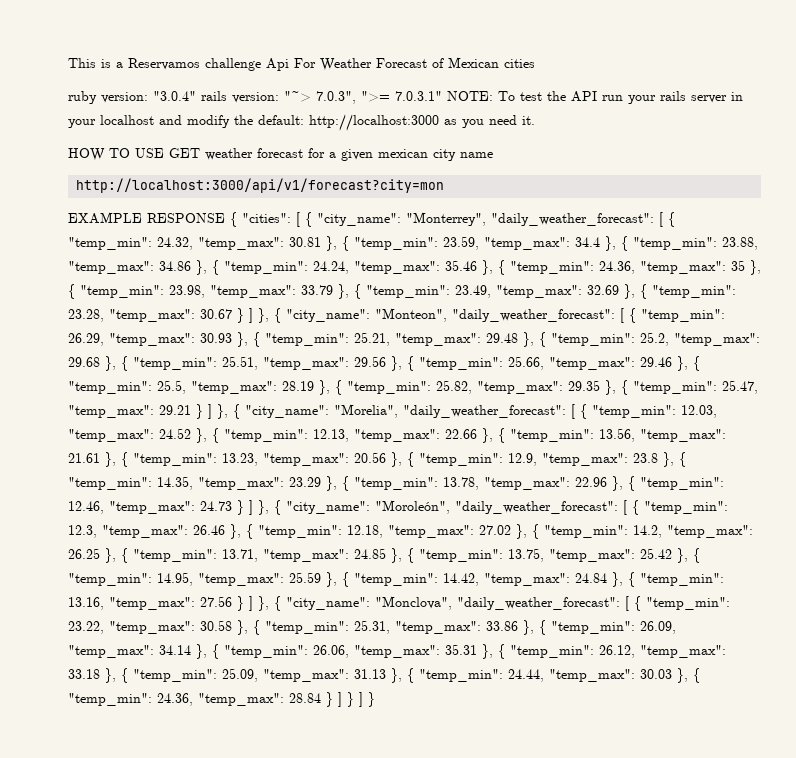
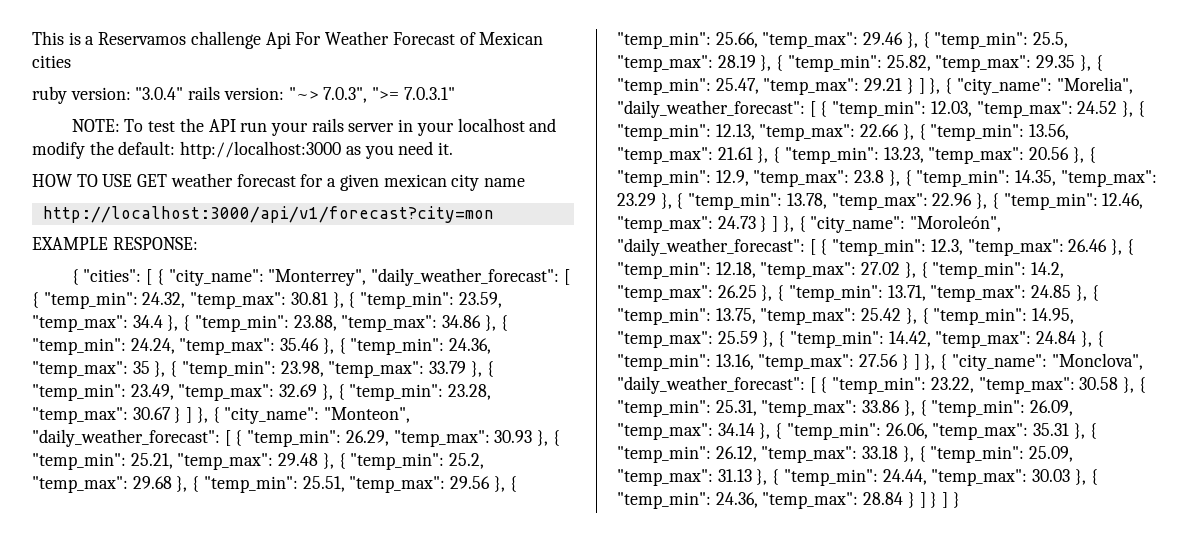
- ruby version: "3.0.4" rails version: "~> 7.0.3", ">= 7.0.3.1" NOTE: To test the API run your rails server in your localhost and modify the default: http://localhost:3000 as you need it.
+ ruby version: "3.0.4" rails version: "~> 7.0.3", ">= 7.0.3.1"
+ NOTE: To test the API run your rails server in your localhost and modify the default: http://localhost:3000 as you need it.
- EXAMPLE RESPONSE { "cities":
+ EXAMPLE RESPONSE:
+ { "cities":

